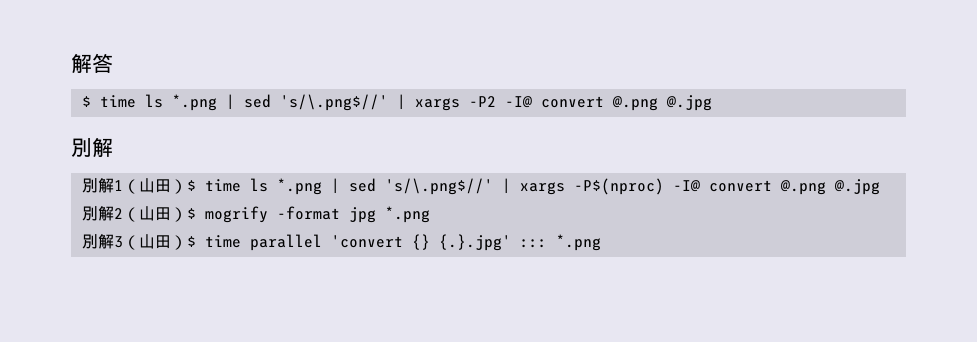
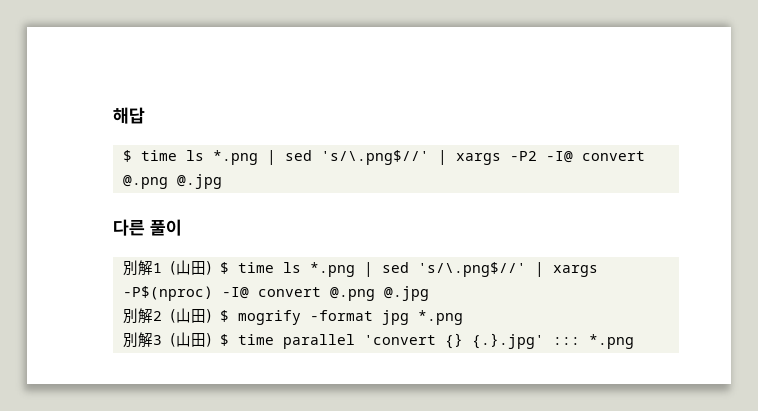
- 解答
+ 해답
  $ time ls *.png | sed 's/\.png$//' | xargs -P2 -I@ convert @.png @.jpg
- 別解
+ 다른 풀이

